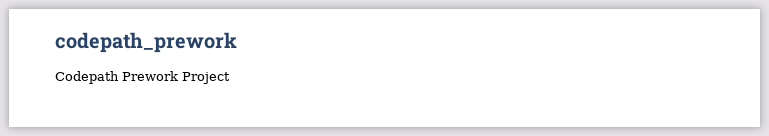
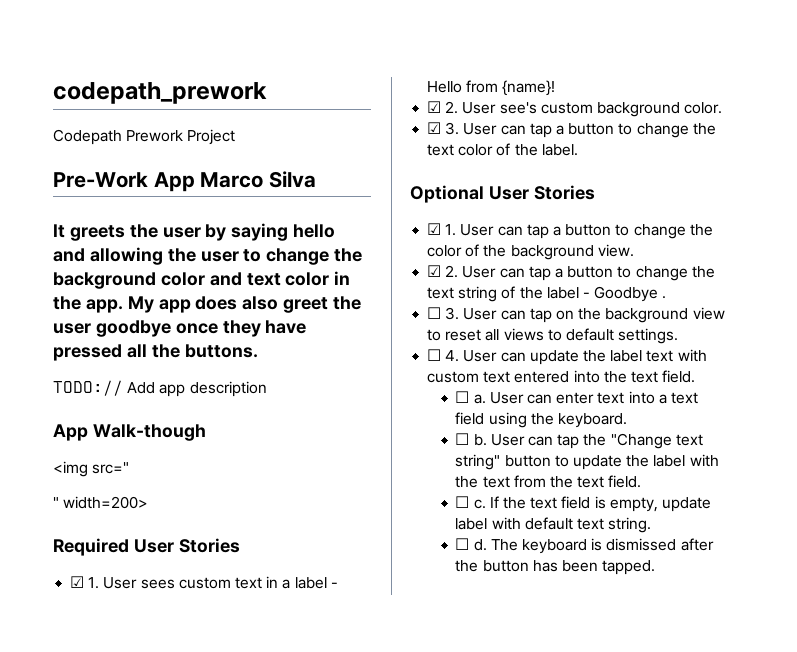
+ Pre-Work App Marco Silva
+ It greets the user by saying hello and allowing the user to change the background color and text color in the app. My app does also greet the user goodbye once they have pressed all the buttons.
+ TODO:// Add app description
+ App Walk-though
+ <img src="
+ " width=200>
+ Required User Stories
+ ☑ 1. User sees custom text in a label - Hello from {name}!
+ ☑ 2. User see's custom background color.
+ ☑ 3. User can tap a button to change the text color of the label.
+ Optional User Stories
+ ☑ 1. User can tap a button to change the color of the background view.
+ ☑ 2. User can tap a button to change the text string of the label - Goodbye .
+ ☐ 3. User can tap on the background view to reset all views to default settings.
+ ☐ 4. User can update the label text with custom text entered into the text field.
+ ☐ a. User can enter text into a text field using the keyboard.
+ ☐ b. User can tap the "Change text string" button to update the label with the text from the text field.
+ ☐ c. If the text field is empty, update label with default text string.
+ ☐ d. The keyboard is dismissed after the button has been tapped.

